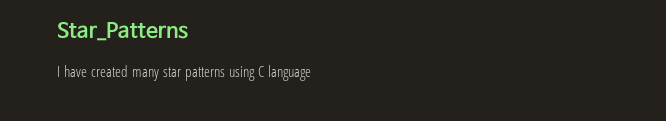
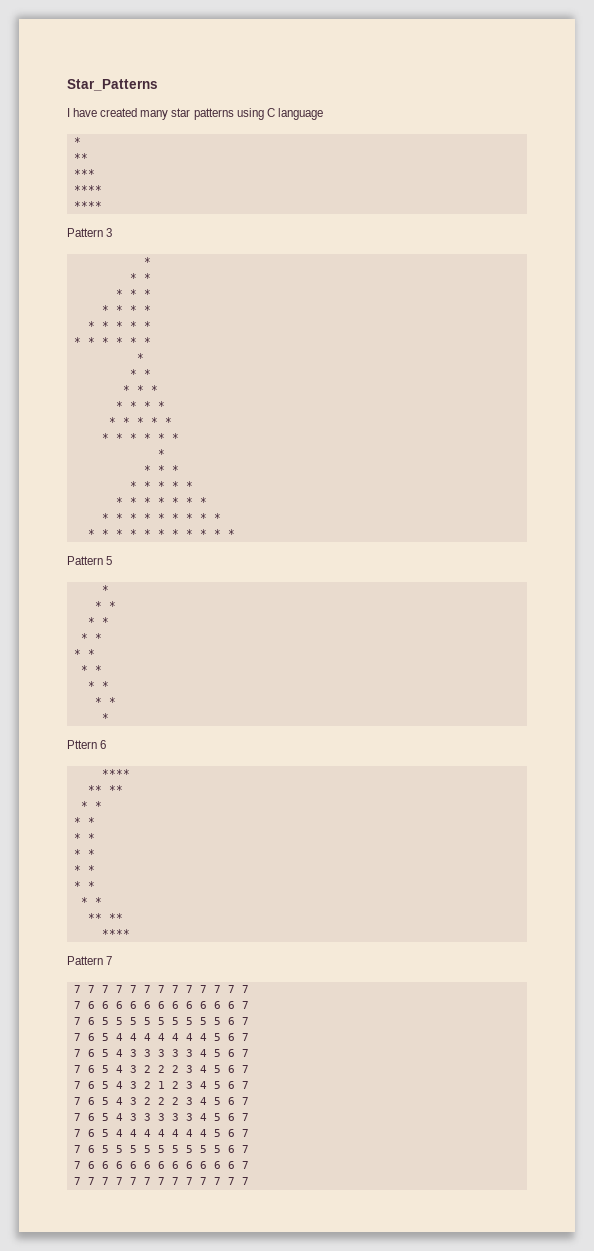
  I have created many star patterns using C language
+ *
+ **
+ ***
+ ****
+ ****
+ Pattern 3
+ *
+ * *
+ * * *
+ * * * *
+ * * * * *
+ * * * * * *
+ *
+ * *
+ * * *
+ * * * *
+ * * * * *
+ * * * * * *
+ *
+ * * *
+ * * * * *
+ * * * * * * *
+ * * * * * * * * *
+ * * * * * * * * * * *
+ Pattern 5
+ *
+ * *
+ * *
+ * *
+ * *
+ * *
+ * *
+ * *
+ *
+ Pttern 6
+ ****
+ ** **
+ * *
+ * *
+ * *
+ * *
+ * *
+ * *
+ * *
+ ** **
+ ****
+ Pattern 7
+ 7 7 7 7 7 7 7 7 7 7 7 7 7
+ 7 6 6 6 6 6 6 6 6 6 6 6 7
+ 7 6 5 5 5 5 5 5 5 5 5 6 7
+ 7 6 5 4 4 4 4 4 4 4 5 6 7
+ 7 6 5 4 3 3 3 3 3 4 5 6 7
+ 7 6 5 4 3 2 2 2 3 4 5 6 7
+ 7 6 5 4 3 2 1 2 3 4 5 6 7
+ 7 6 5 4 3 2 2 2 3 4 5 6 7
+ 7 6 5 4 3 3 3 3 3 4 5 6 7
+ 7 6 5 4 4 4 4 4 4 4 5 6 7
+ 7 6 5 5 5 5 5 5 5 5 5 6 7
+ 7 6 6 6 6 6 6 6 6 6 6 6 7
+ 7 7 7 7 7 7 7 7 7 7 7 7 7

